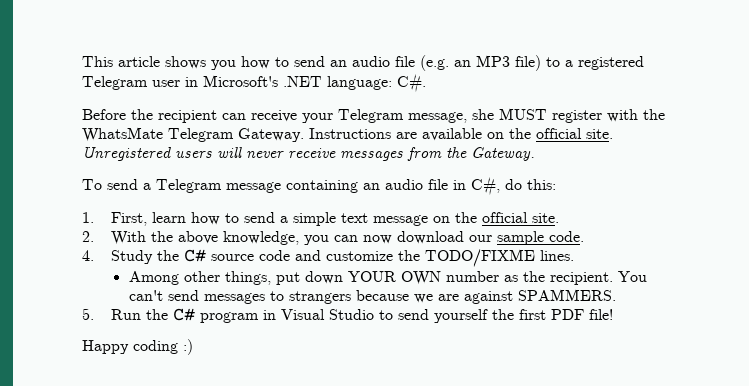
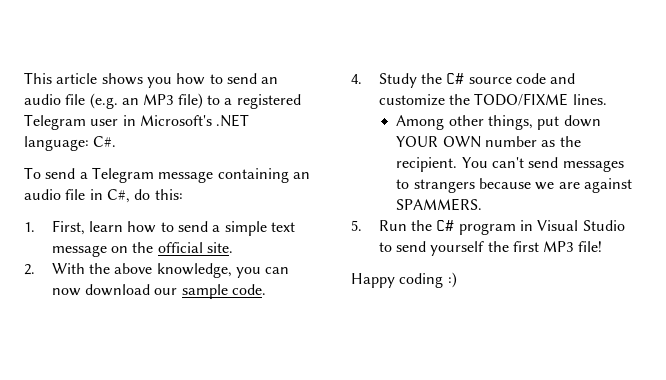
- Before the recipient can receive your Telegram message, she MUST register with the WhatsMate Telegram Gateway. Instructions are available on the official site. Unregistered users will never receive messages from the Gateway.
- 5. Run the C# program in Visual Studio to send yourself the first PDF file!
+ 5. Run the C# program in Visual Studio to send yourself the first MP3 file!

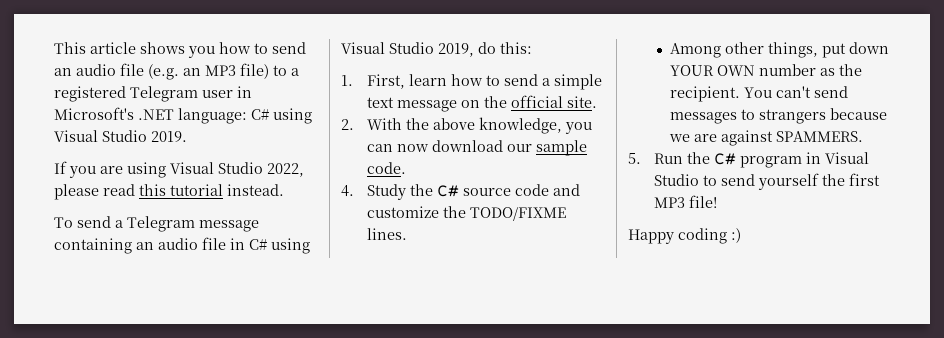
- This article shows you how to send an audio file (e.g. an MP3 file) to a registered Telegram user in Microsoft's .NET language: C#.
+ This article shows you how to send an audio file (e.g. an MP3 file) to a registered Telegram user in Microsoft's .NET language: C# using Visual Studio 2019.
+ If you are using Visual Studio 2022, please read this tutorial instead.
- To send a Telegram message containing an audio file in C#, do this:
+ To send a Telegram message containing an audio file in C# using Visual Studio 2019, do this:

